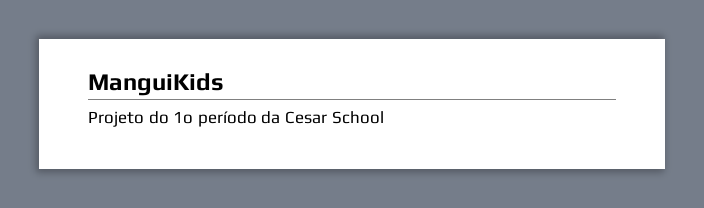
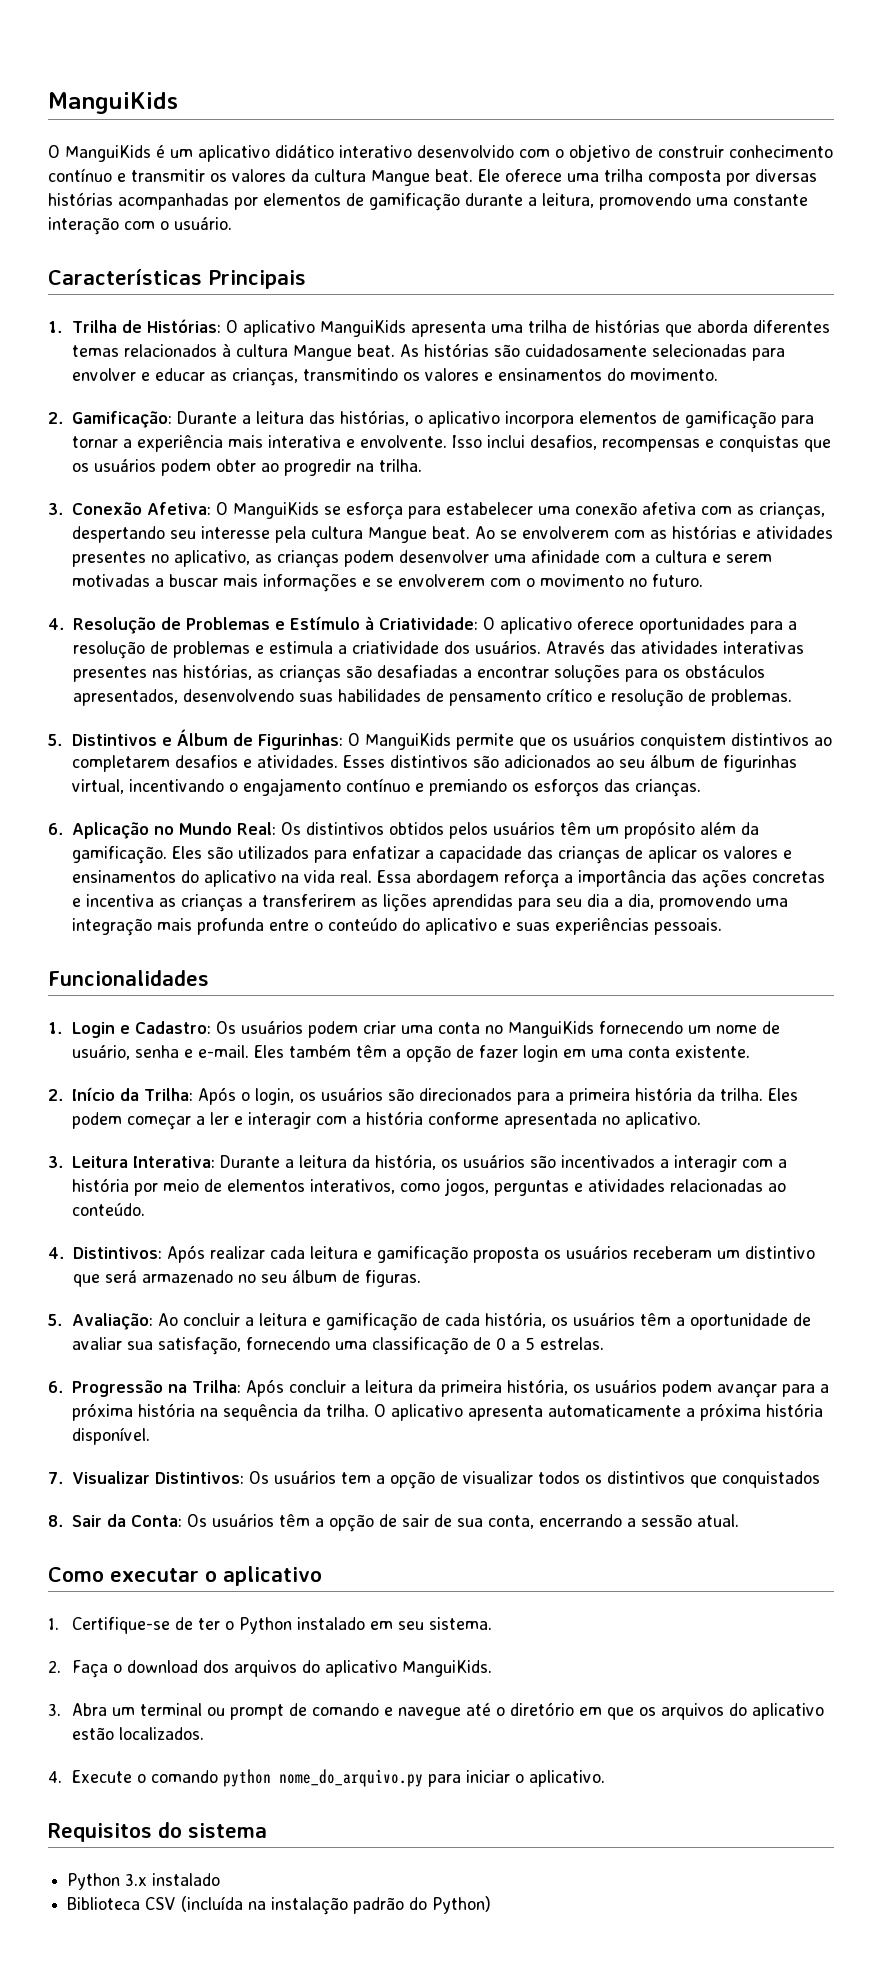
- Projeto do 1o período da Cesar School
+ O ManguiKids é um aplicativo didático interativo desenvolvido com o objetivo de construir conhecimento contínuo e transmitir os valores da cultura Mangue beat. Ele oferece uma trilha composta por diversas histórias acompanhadas por elementos de gamificação durante a leitura, promovendo uma constante interação com o usuário.
+ Características Principais
+ 1. Trilha de Histórias: O aplicativo ManguiKids apresenta uma trilha de histórias que aborda diferentes temas relacionados à cultura Mangue beat. As histórias são cuidadosamente selecionadas para envolver e educar as crianças, transmitindo os valores e ensinamentos do movimento.
+ 2. Gamificação: Durante a leitura das histórias, o aplicativo incorpora elementos de gamificação para tornar a experiência mais interativa e envolvente. Isso inclui desafios, recompensas e conquistas que os usuários podem obter ao progredir na trilha.
+ 3. Conexão Afetiva: O ManguiKids se esforça para estabelecer uma conexão afetiva com as crianças, despertando seu interesse pela cultura Mangue beat. Ao se envolverem com as histórias e atividades presentes no aplicativo, as crianças podem desenvolver uma afinidade com a cultura e serem motivadas a buscar mais informações e se envolverem com o movimento no futuro.
+ 4. Resolução de Problemas e Estímulo à Criatividade: O aplicativo oferece oportunidades para a resolução de problemas e estimula a criatividade dos usuários. Através das atividades interativas presentes nas histórias, as crianças são desafiadas a encontrar soluções para os obstáculos apresentados, desenvolvendo suas habilidades de pensamento crítico e resolução de problemas.
+ 5. Distintivos e Álbum de Figurinhas: O ManguiKids permite que os usuários conquistem distintivos ao completarem desafios e atividades. Esses distintivos são adicionados ao seu álbum de figurinhas virtual, incentivando o engajamento contínuo e premiando os esforços das crianças.
+ 6. Aplicação no Mundo Real: Os distintivos obtidos pelos usuários têm um propósito além da gamificação. Eles são utilizados para enfatizar a capacidade das crianças de aplicar os valores e ensinamentos do aplicativo na vida real. Essa abordagem reforça a importância das ações concretas e incentiva as crianças a transferirem as lições aprendidas para seu dia a dia, promovendo uma integração mais profunda entre o conteúdo do aplicativo e suas experiências pessoais.
+ Funcionalidades
+ 1. Login e Cadastro: Os usuários podem criar uma conta no ManguiKids fornecendo um nome de usuário, senha e e-mail. Eles também têm a opção de fazer login em uma conta existente.
+ 2. Início da Trilha: Após o login, os usuários são direcionados para a primeira história da trilha. Eles podem começar a ler e interagir com a história conforme apresentada no aplicativo.
+ 3. Leitura Interativa: Durante a leitura da história, os usuários são incentivados a interagir com a história por meio de elementos interativos, como jogos, perguntas e atividades relacionadas ao conteúdo.
+ 4. Distintivos: Após realizar cada leitura e gamificação proposta os usuários receberam um distintivo que será armazenado no seu álbum de figuras.
+ 5. Avaliação: Ao concluir a leitura e gamificação de cada história, os usuários têm a oportunidade de avaliar sua satisfação, fornecendo uma classificação de 0 a 5 estrelas.
+ 6. Progressão na Trilha: Após concluir a leitura da primeira história, os usuários podem avançar para a próxima história na sequência da trilha. O aplicativo apresenta automaticamente a próxima história disponível.
+ 7. Visualizar Distintivos: Os usuários tem a opção de visualizar todos os distintivos que conquistados
+ 8. Sair da Conta: Os usuários têm a opção de sair de sua conta, encerrando a sessão atual.
+ Como executar o aplicativo
+ 1. Certifique-se de ter o Python instalado em seu sistema.
+ 2. Faça o download dos arquivos do aplicativo ManguiKids.
+ 3. Abra um terminal ou prompt de comando e navegue até o diretório em que os arquivos do aplicativo estão localizados.
+ 4. Execute o comando python nome_do_arquivo.py para iniciar o aplicativo.
+ Requisitos do sistema
+ Python 3.x instalado
+ Biblioteca CSV (incluída na instalação padrão do Python)

